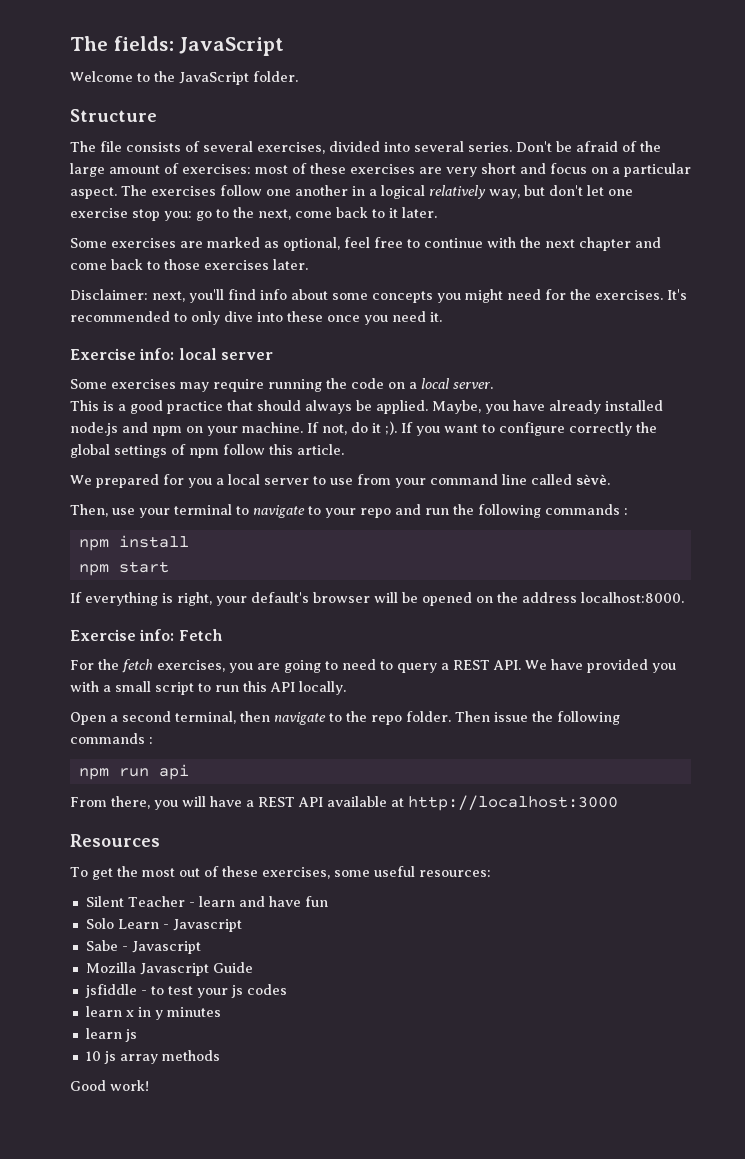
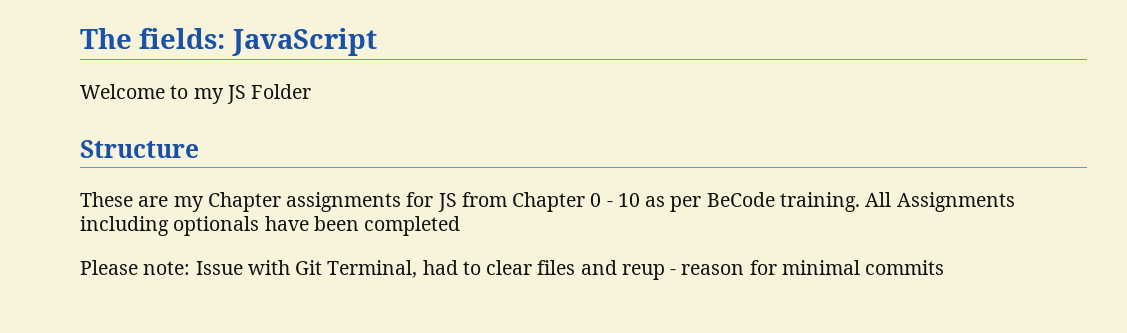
- Welcome to the JavaScript folder.
+ Welcome to my JS Folder
  Structure
- The file consists of several exercises, divided into several series. Don't be afraid of the large amount of exercises: most of these exercises are very short and focus on a particular aspect. The exercises follow one another in a logical relatively way, but don't let one exercise stop you: go to the next, come back to it later.
- Some exercises are marked as optional, feel free to continue with the next chapter and come back to those exercises later.
- Disclaimer: next, you'll find info about some concepts you might need for the exercises. It's recommended to only dive into these once you need it.
- Exercise info: local server
- Some exercises may require running the code on a local server.
- This is a good practice that should always be applied. Maybe, you have already installed node.js and npm on your machine. If not, do it ;). If you want to configure correctly the global settings of npm follow this article.
- We prepared for you a local server to use from your command line called sèvè.
- Then, use your terminal to navigate to your repo and run the following commands :
- npm install
- npm start
- If everything is right, your default's browser will be opened on the address localhost:8000.
- Exercise info: Fetch
- For the fetch exercises, you are going to need to query a REST API. We have provided you with a small script to run this API locally.
- Open a second terminal, then navigate to the repo folder. Then issue the following commands :
- npm run api
- From there, you will have a REST API available at http://localhost:3000
- Resources
- To get the most out of these exercises, some useful resources:
- Silent Teacher - learn and have fun
- Solo Learn - Javascript
- Sabe - Javascript
- Mozilla Javascript Guide
- jsfiddle - to test your js codes
- learn x in y minutes
- learn js
- 10 js array methods
- Good work!
+ These are my Chapter assignments for JS from Chapter 0 - 10 as per BeCode training. All Assignments including optionals have been completed
+ Please note: Issue with Git Terminal, had to clear files and reup - reason for minimal commits

